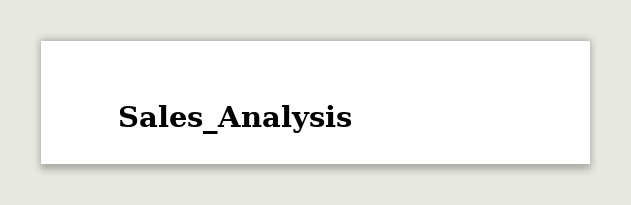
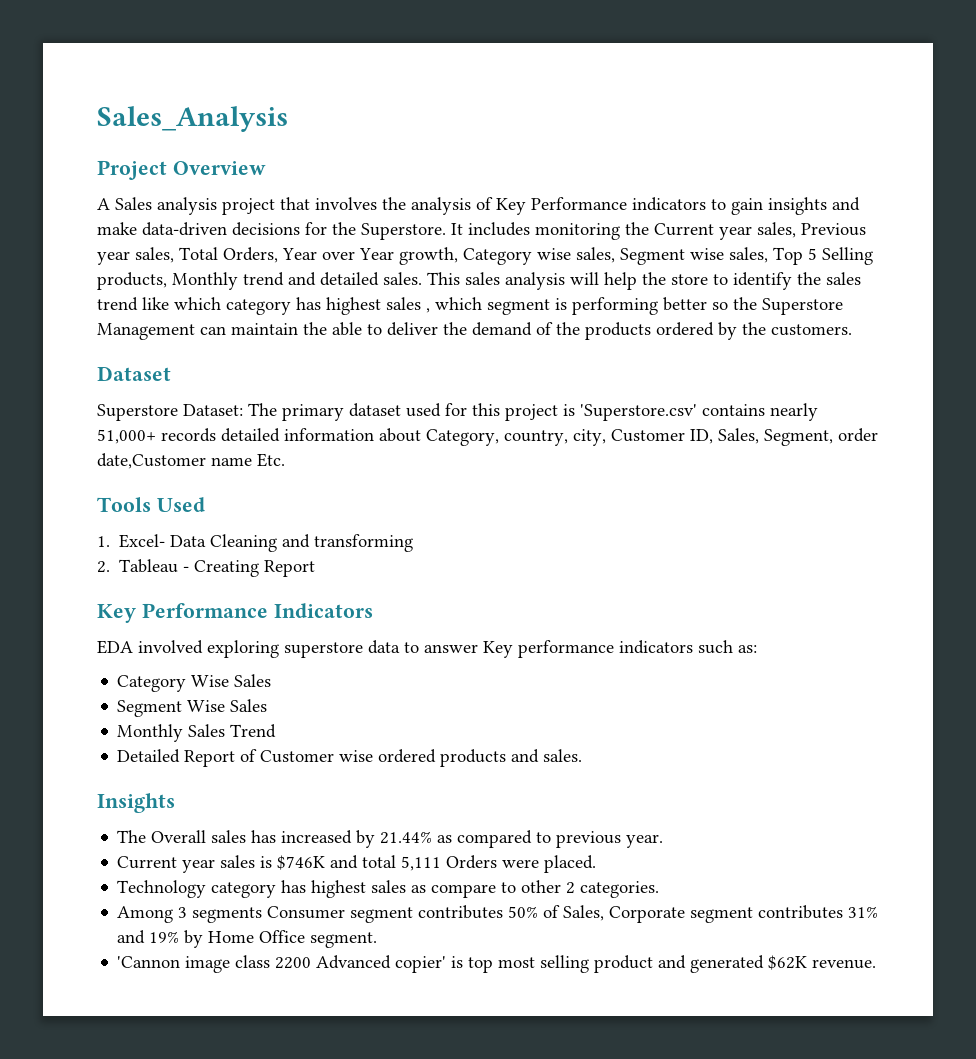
+ Project Overview
+ A Sales analysis project that involves the analysis of Key Performance indicators to gain insights and make data-driven decisions for the Superstore. It includes monitoring the Current year sales, Previous year sales, Total Orders, Year over Year growth, Category wise sales, Segment wise sales, Top 5 Selling products, Monthly trend and detailed sales. This sales analysis will help the store to identify the sales trend like which category has highest sales , which segment is performing better so the Superstore Management can maintain the able to deliver the demand of the products ordered by the customers.
+ Dataset
+ Superstore Dataset: The primary dataset used for this project is 'Superstore.csv' contains nearly 51,000+ records detailed information about Category, country, city, Customer ID, Sales, Segment, order date,Customer name Etc.
+ Tools Used
+ 1. Excel- Data Cleaning and transforming
+ 2. Tableau - Creating Report
+ Key Performance Indicators
+ EDA involved exploring superstore data to answer Key performance indicators such as:
+ Category Wise Sales
+ Segment Wise Sales
+ Monthly Sales Trend
+ Detailed Report of Customer wise ordered products and sales.
+ Insights
+ The Overall sales has increased by 21.44% as compared to previous year.
+ Current year sales is $746K and total 5,111 Orders were placed.
+ Technology category has highest sales as compare to other 2 categories.
+ Among 3 segments Consumer segment contributes 50% of Sales, Corporate segment contributes 31% and 19% by Home Office segment.
+ 'Cannon image class 2200 Advanced copier' is top most selling product and generated $62K revenue.

